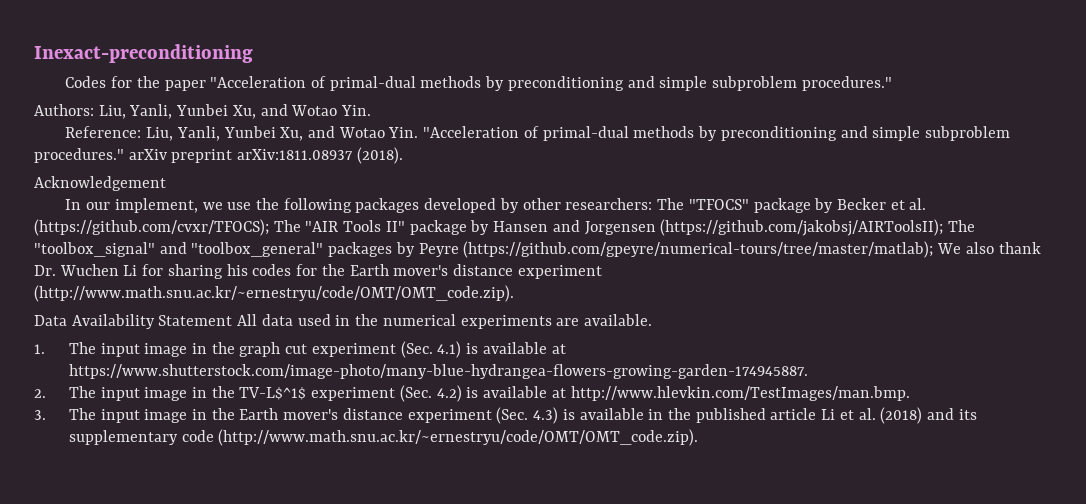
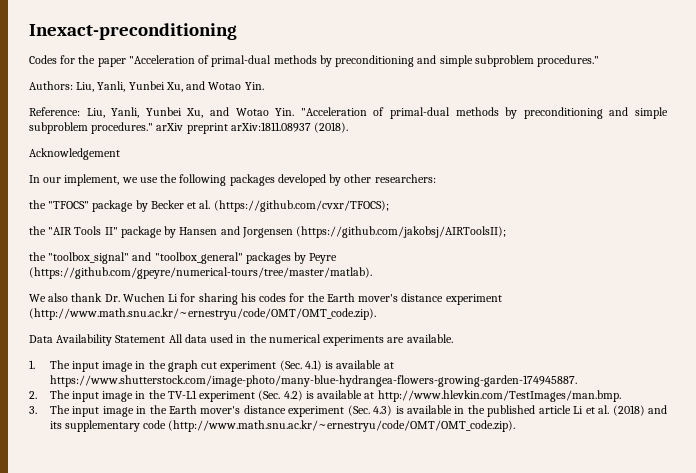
- In our implement, we use the following packages developed by other researchers: The "TFOCS" package by Becker et al. (https://github.com/cvxr/TFOCS); The "AIR Tools II" package by Hansen and Jorgensen (https://github.com/jakobsj/AIRToolsII); The "toolbox_signal" and "toolbox_general" packages by Peyre (https://github.com/gpeyre/numerical-tours/tree/master/matlab); We also thank Dr. Wuchen Li for sharing his codes for the Earth mover's distance experiment (http://www.math.snu.ac.kr/~ernestryu/code/OMT/OMT_code.zip).
+ In our implement, we use the following packages developed by other researchers:
+ the "TFOCS" package by Becker et al. (https://github.com/cvxr/TFOCS);
+ the "AIR Tools II" package by Hansen and Jorgensen (https://github.com/jakobsj/AIRToolsII);
+ the "toolbox_signal" and "toolbox_general" packages by Peyre (https://github.com/gpeyre/numerical-tours/tree/master/matlab).
+ We also thank Dr. Wuchen Li for sharing his codes for the Earth mover's distance experiment (http://www.math.snu.ac.kr/~ernestryu/code/OMT/OMT_code.zip).
- 2. The input image in the TV-L$^1$ experiment (Sec. 4.2) is available at http://www.hlevkin.com/TestImages/man.bmp.
+ 2. The input image in the TV-L1 experiment (Sec. 4.2) is available at http://www.hlevkin.com/TestImages/man.bmp.

